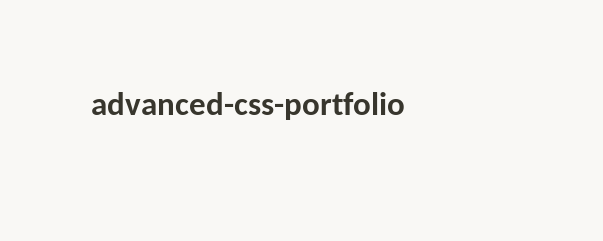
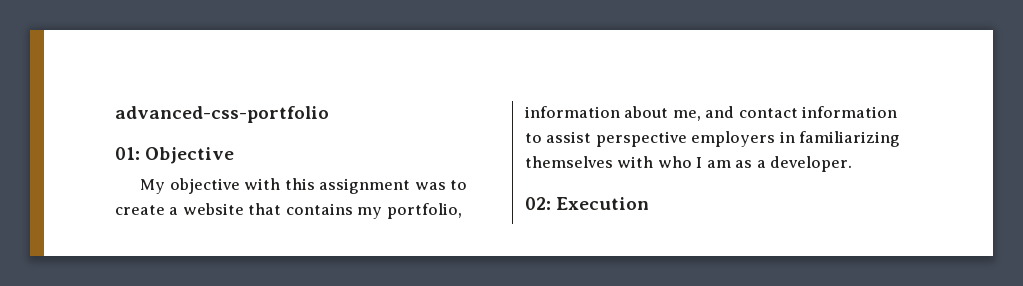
+ 01: Objective
+ My objective with this assignment was to create a website that contains my portfolio, information about me, and contact information to assist perspective employers in familiarizing themselves with who I am as a developer.
+ 02: Execution

